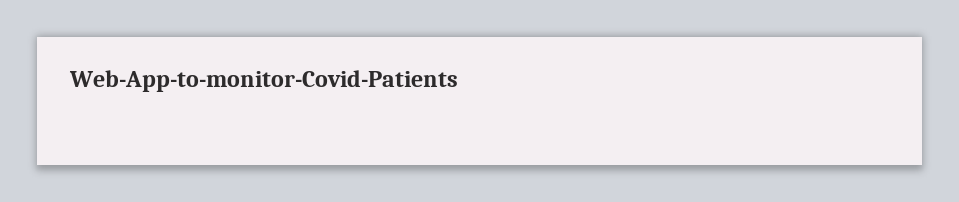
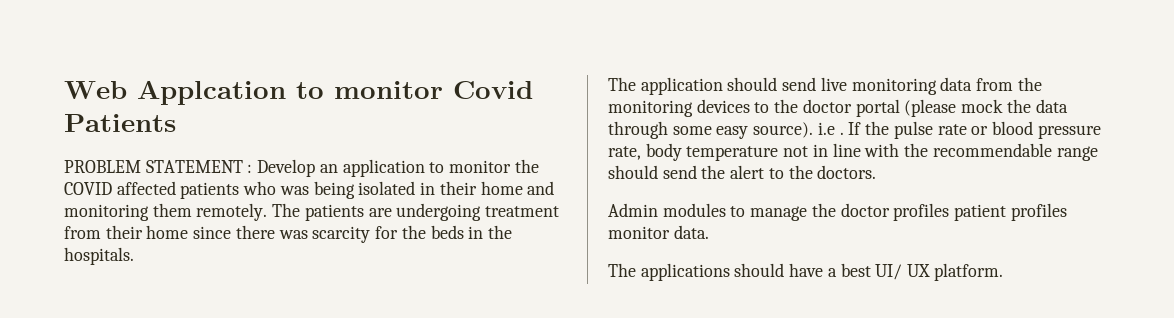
- Web-App-to-monitor-Covid-Patients
+ Web Applcation to monitor Covid Patients
+ PROBLEM STATEMENT : Develop an application to monitor the COVID affected patients who was being isolated in their home and monitoring them remotely. The patients are undergoing treatment from their home since there was scarcity for the beds in the hospitals.
+ The application should send live monitoring data from the monitoring devices to the doctor portal (please mock the data through some easy source). i.e . If the pulse rate or blood pressure rate, body temperature not in line with the recommendable range should send the alert to the doctors.
+ Admin modules to manage the doctor profiles patient profiles monitor data.
+ The applications should have a best UI/ UX platform.

